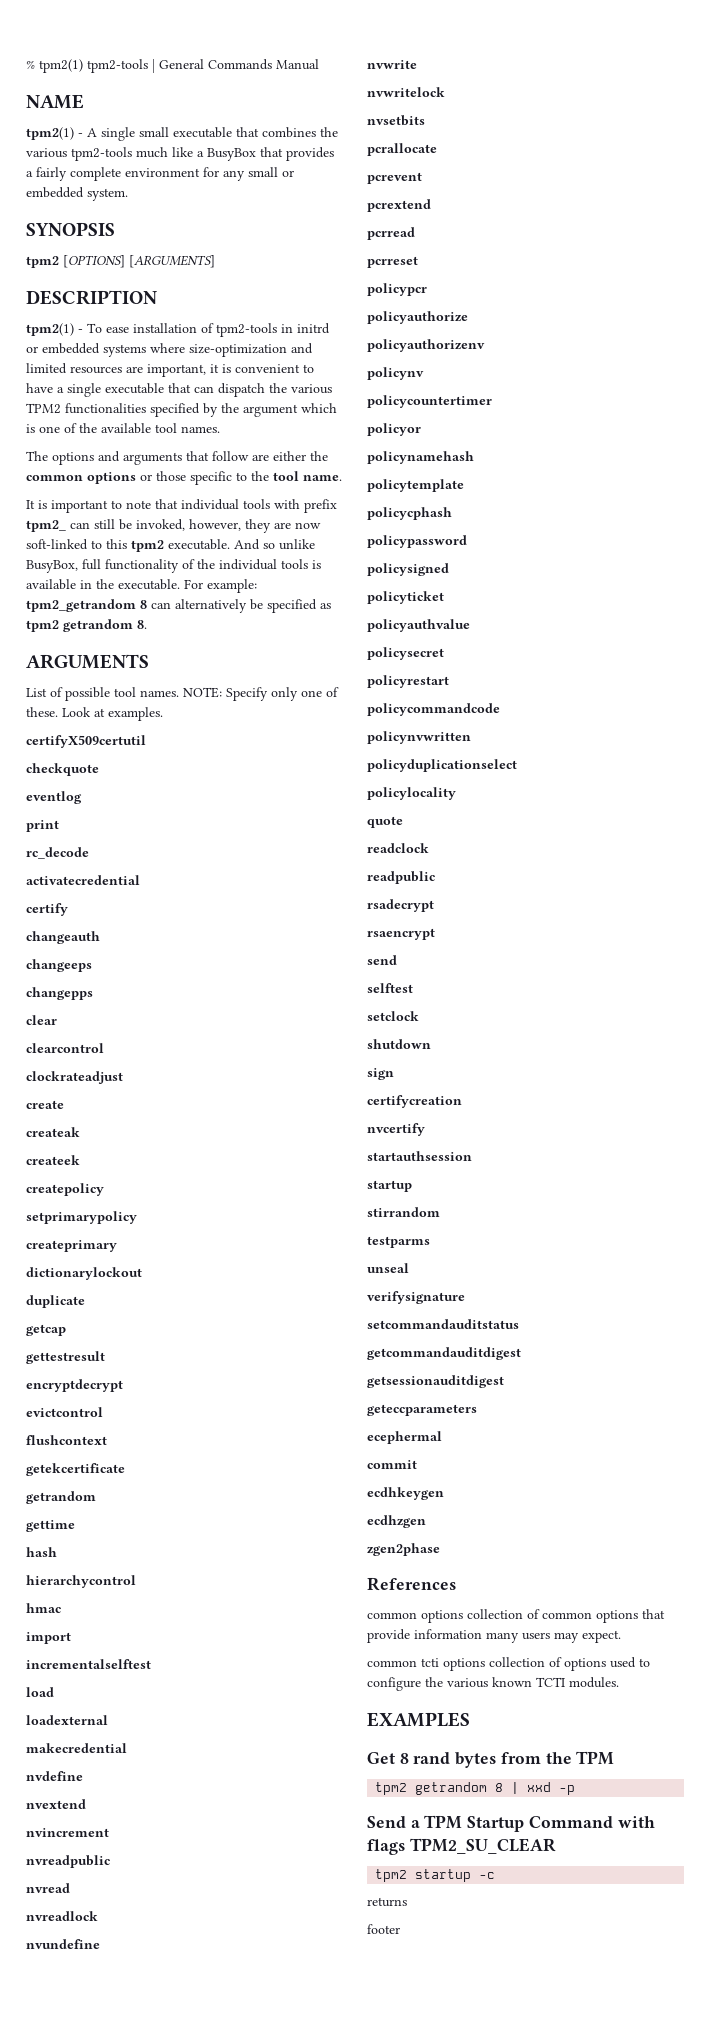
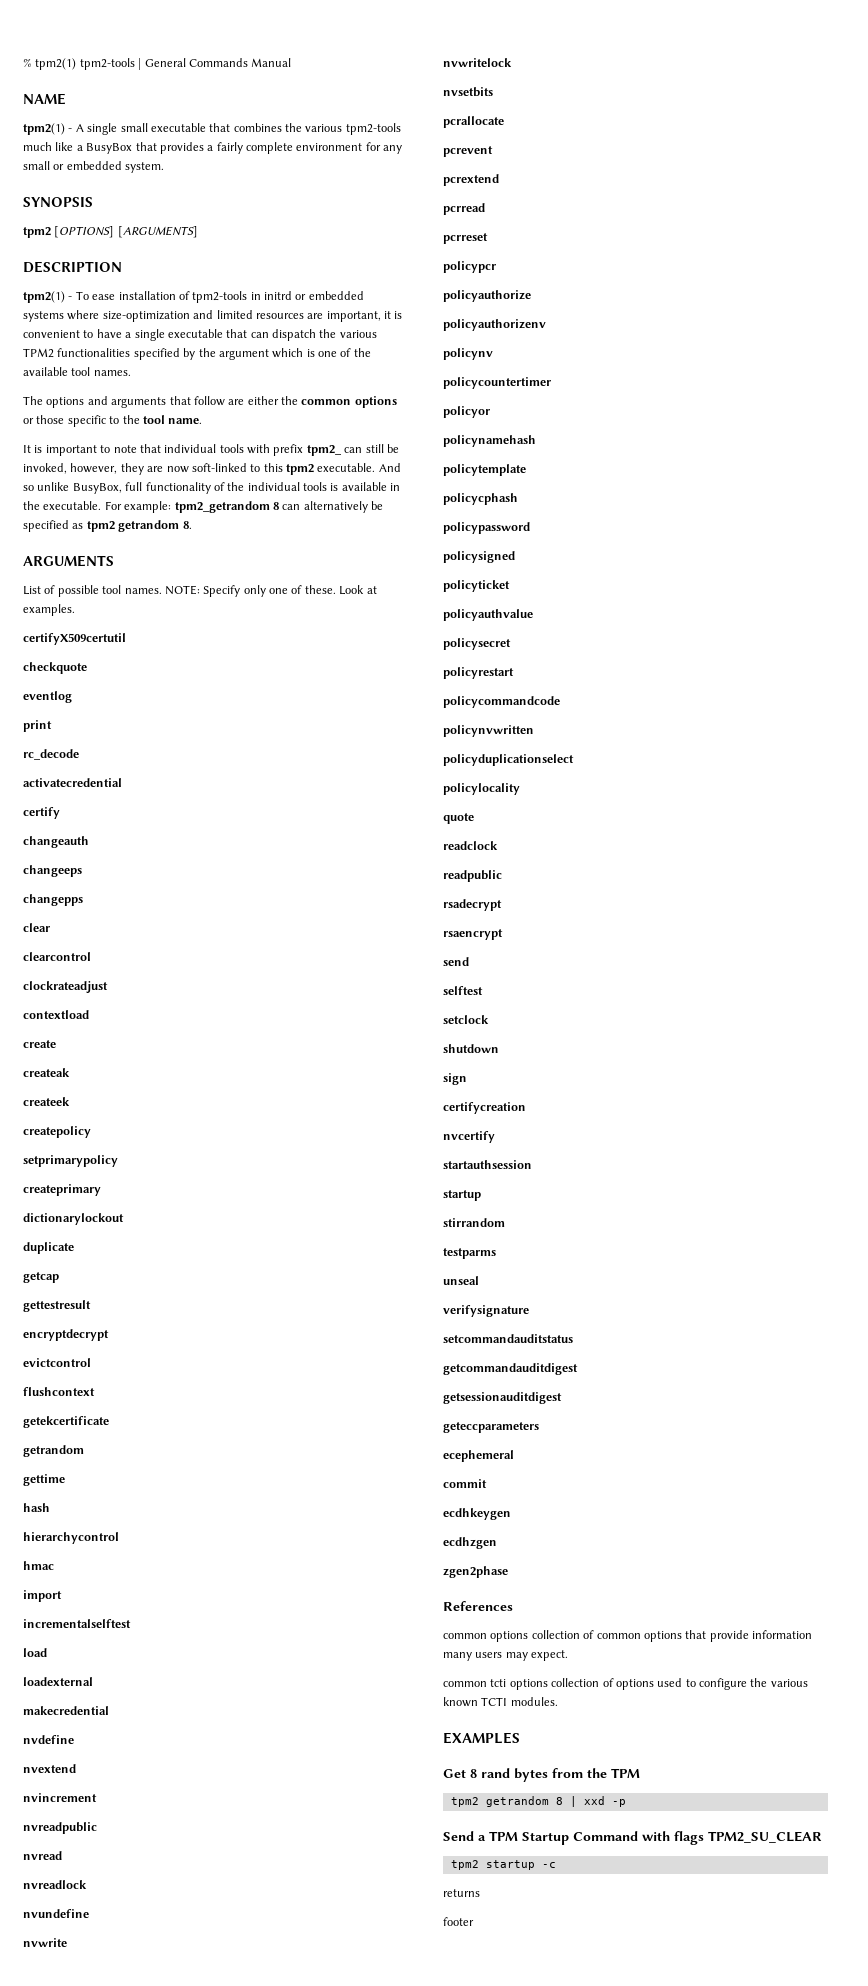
+ contextload
- ecephermal
+ ecephemeral

